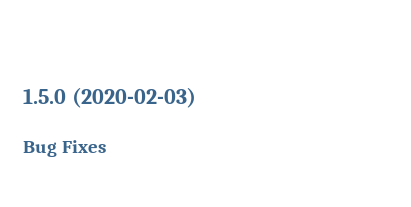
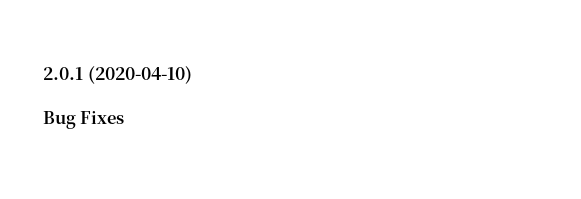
- 1.5.0 (2020-02-03)
+ 2.0.1 (2020-04-10)

